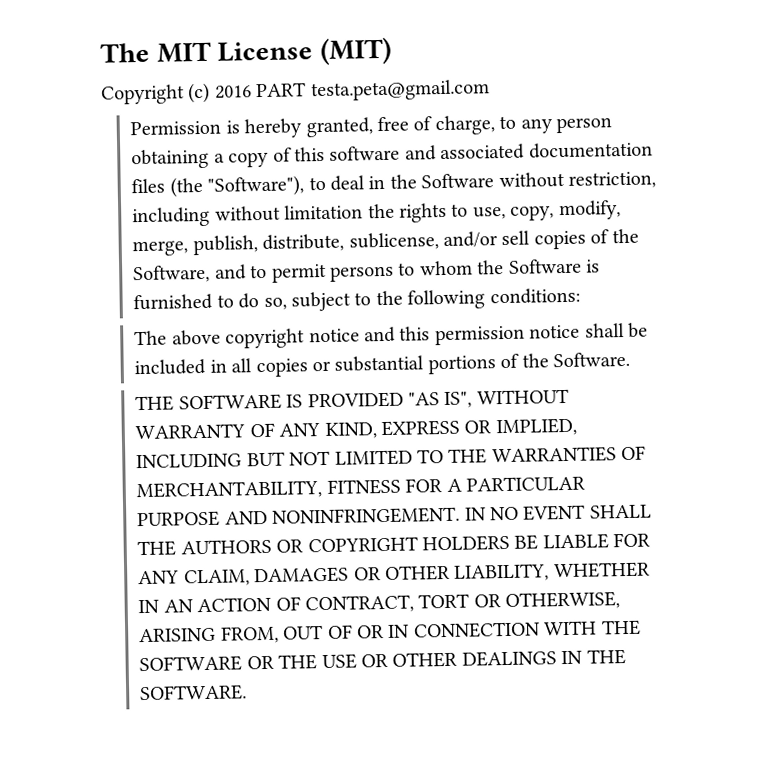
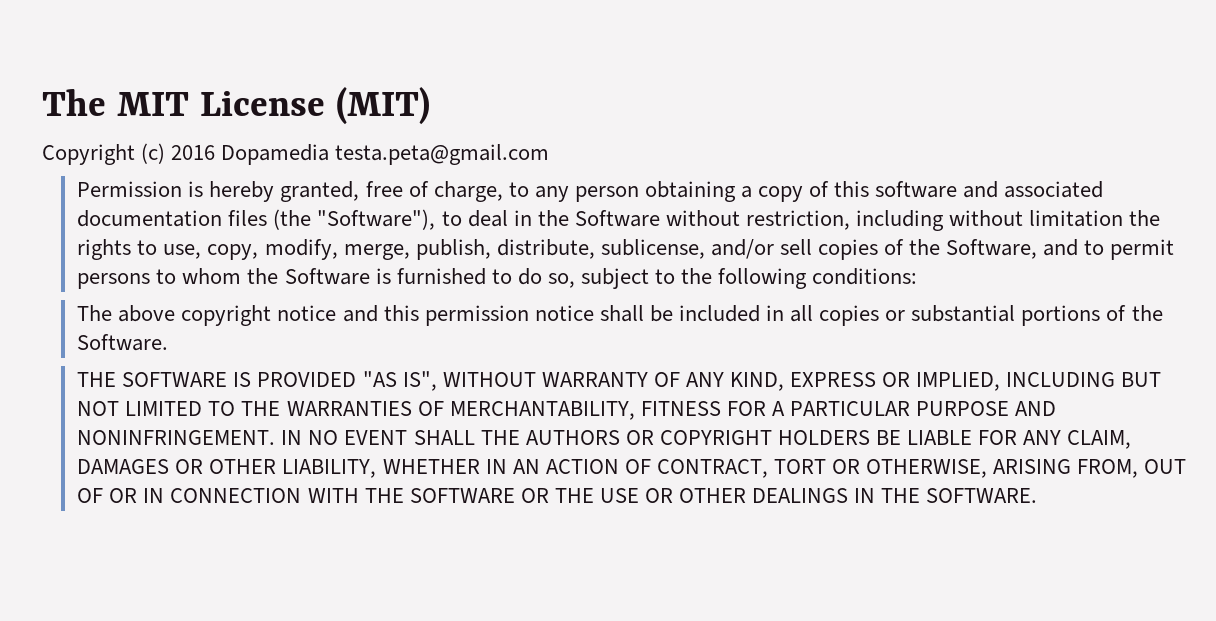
- Copyright (c) 2016 PART testa.peta@gmail.com
+ Copyright (c) 2016 Dopamedia testa.peta@gmail.com

